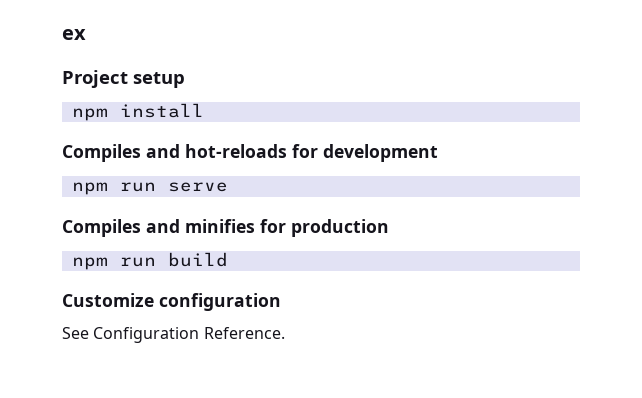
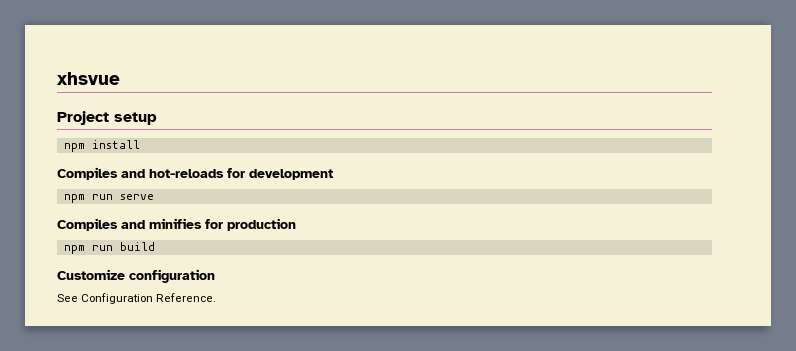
- ex
+ xhsvue

